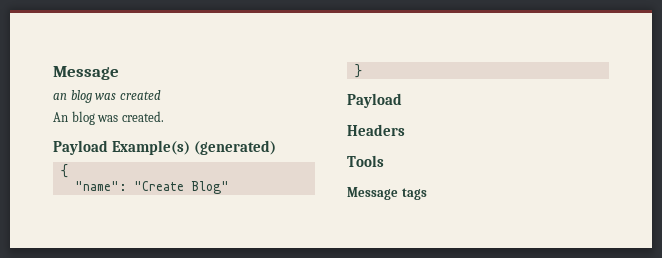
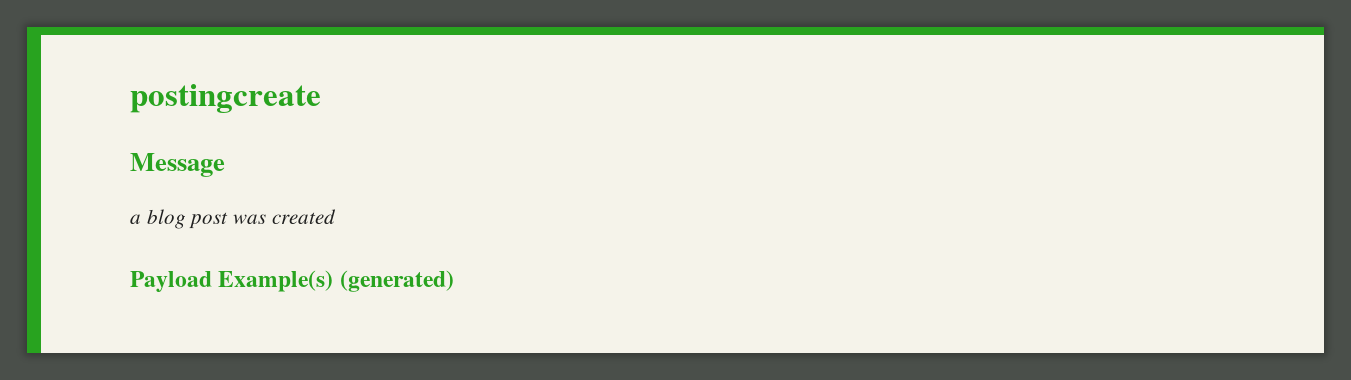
+ postingcreate
- an blog was created
+ a blog post was created
- An blog was created.
- {
- "name": "Create Blog"
- }
- Payload
- Headers
- Tools
- Message tags

